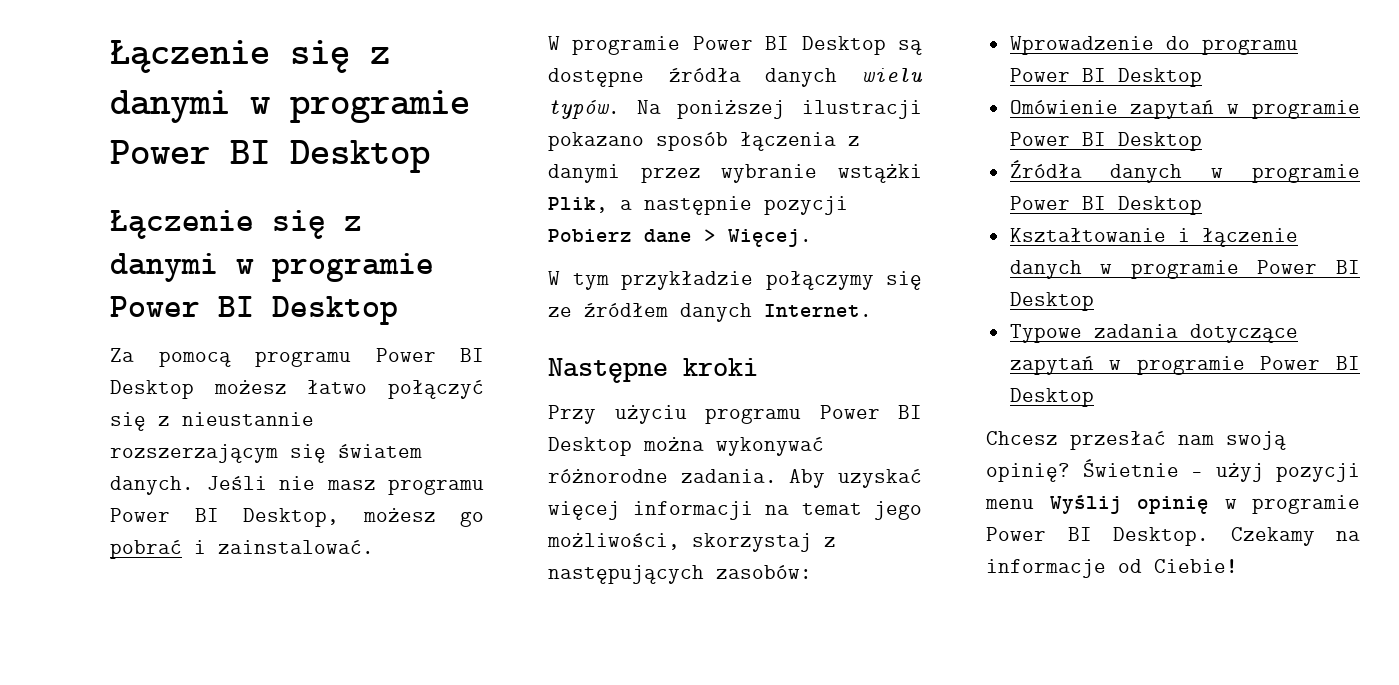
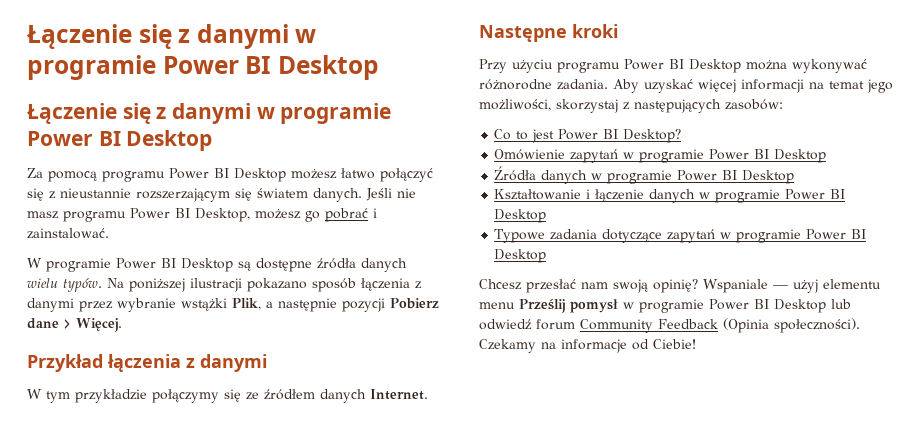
+ Przykład łączenia z danymi
- Wprowadzenie do programu Power BI Desktop
+ Co to jest Power BI Desktop?
- Świetnie — użyj pozycji menu Wyślij opinię w programie Power BI Desktop.
+ Wspaniale — użyj elementu menu Prześlij pomysł w programie Power BI Desktop lub odwiedź forum Community Feedback (Opinia społeczności).

